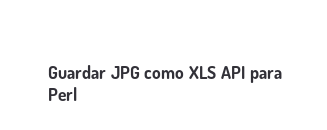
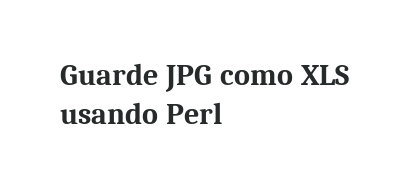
- Guardar JPG como XLS API para Perl
+ Guarde JPG como XLS usando Perl

